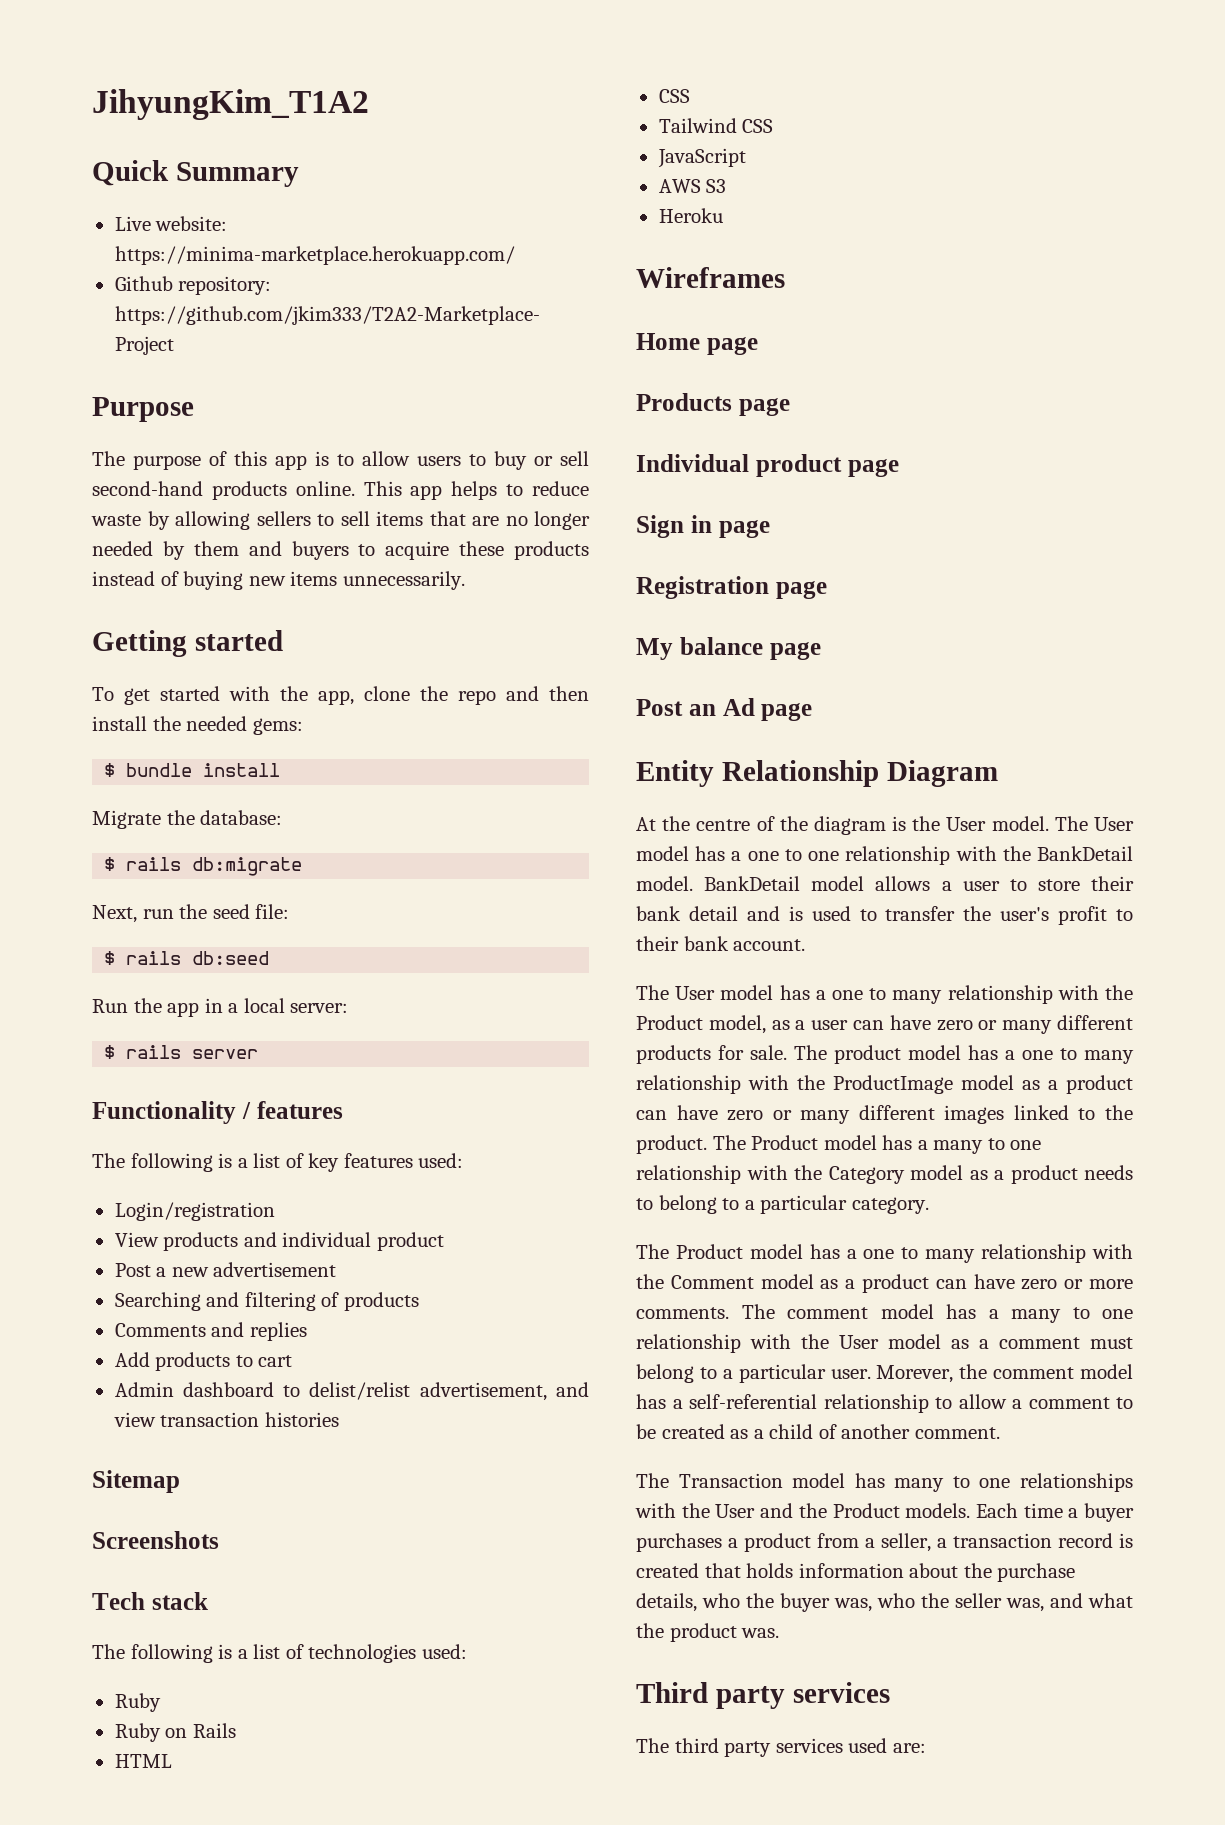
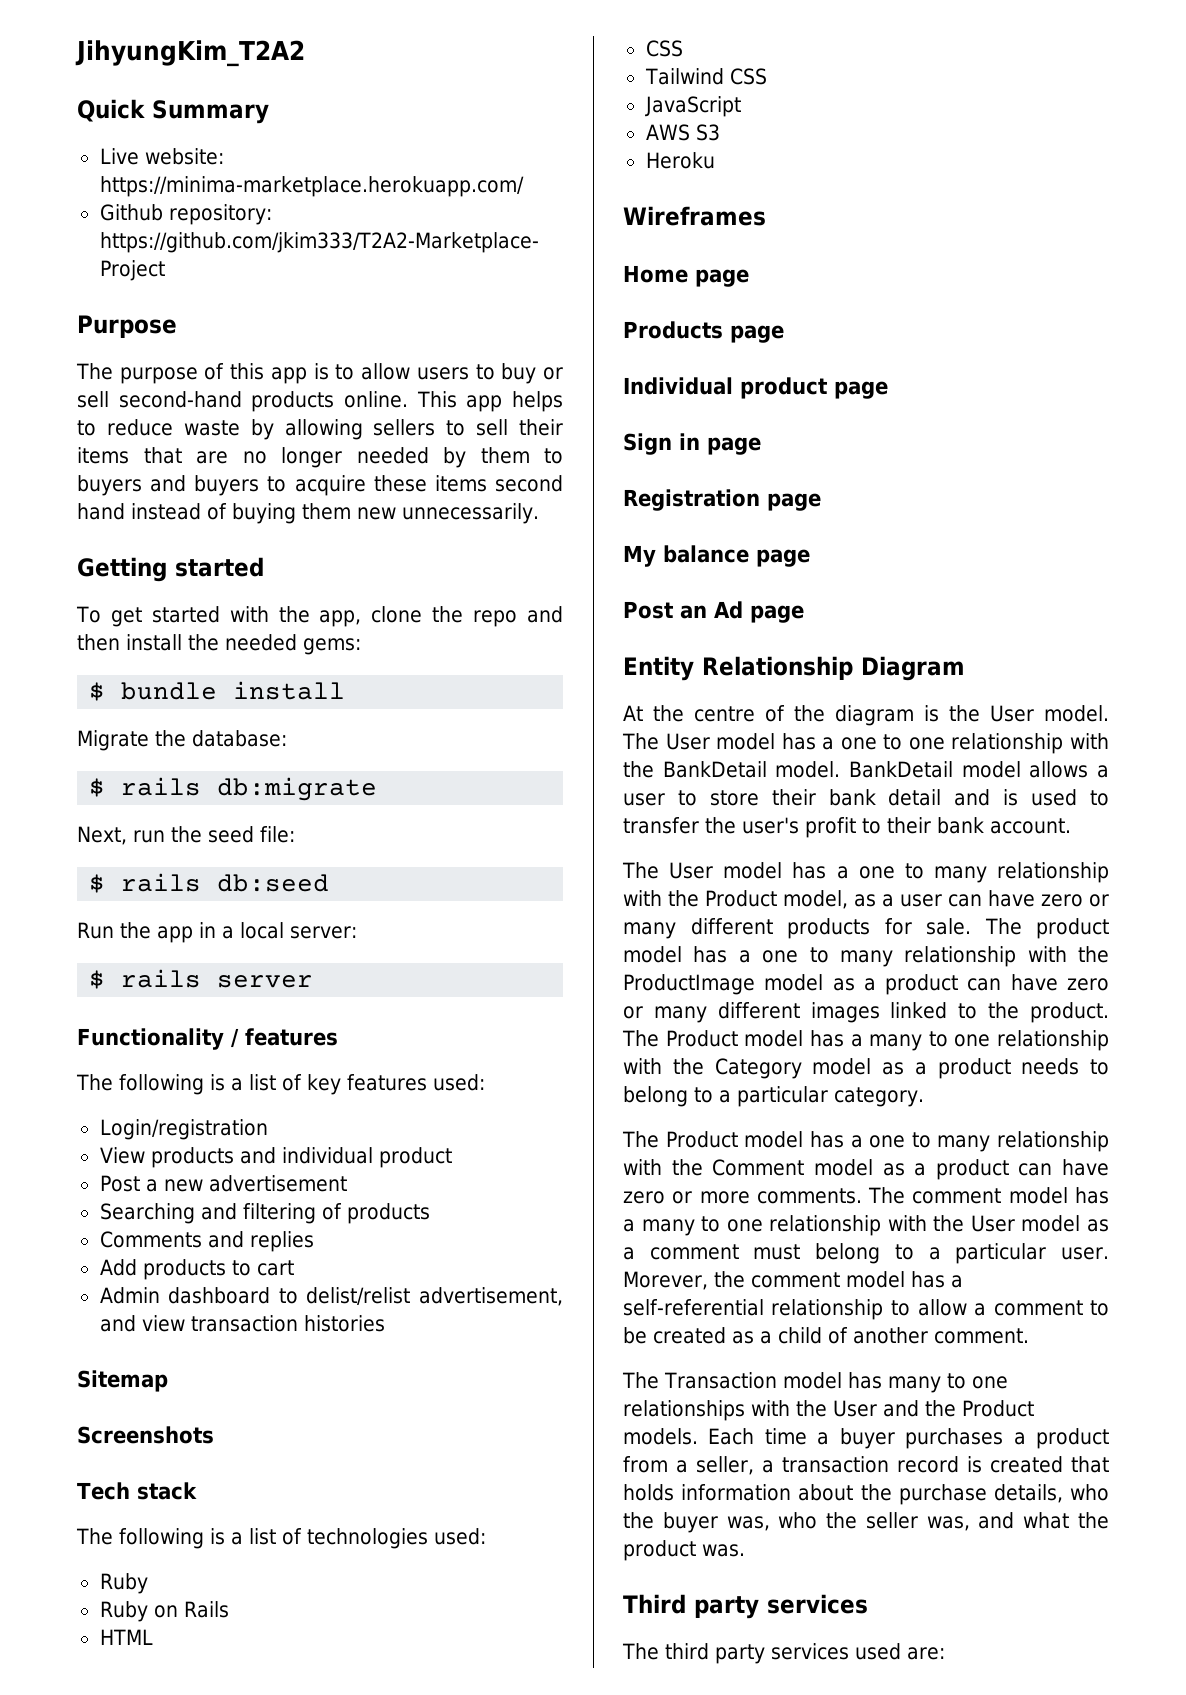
- JihyungKim_T1A2
+ JihyungKim_T2A2
- This app helps to reduce waste by allowing sellers to sell items that are no longer needed by them and buyers to acquire these products instead of buying new items unnecessarily.
+ This app helps to reduce waste by allowing sellers to sell their items that are no longer needed by them to buyers and buyers to acquire these items second hand instead of buying them new unnecessarily.

